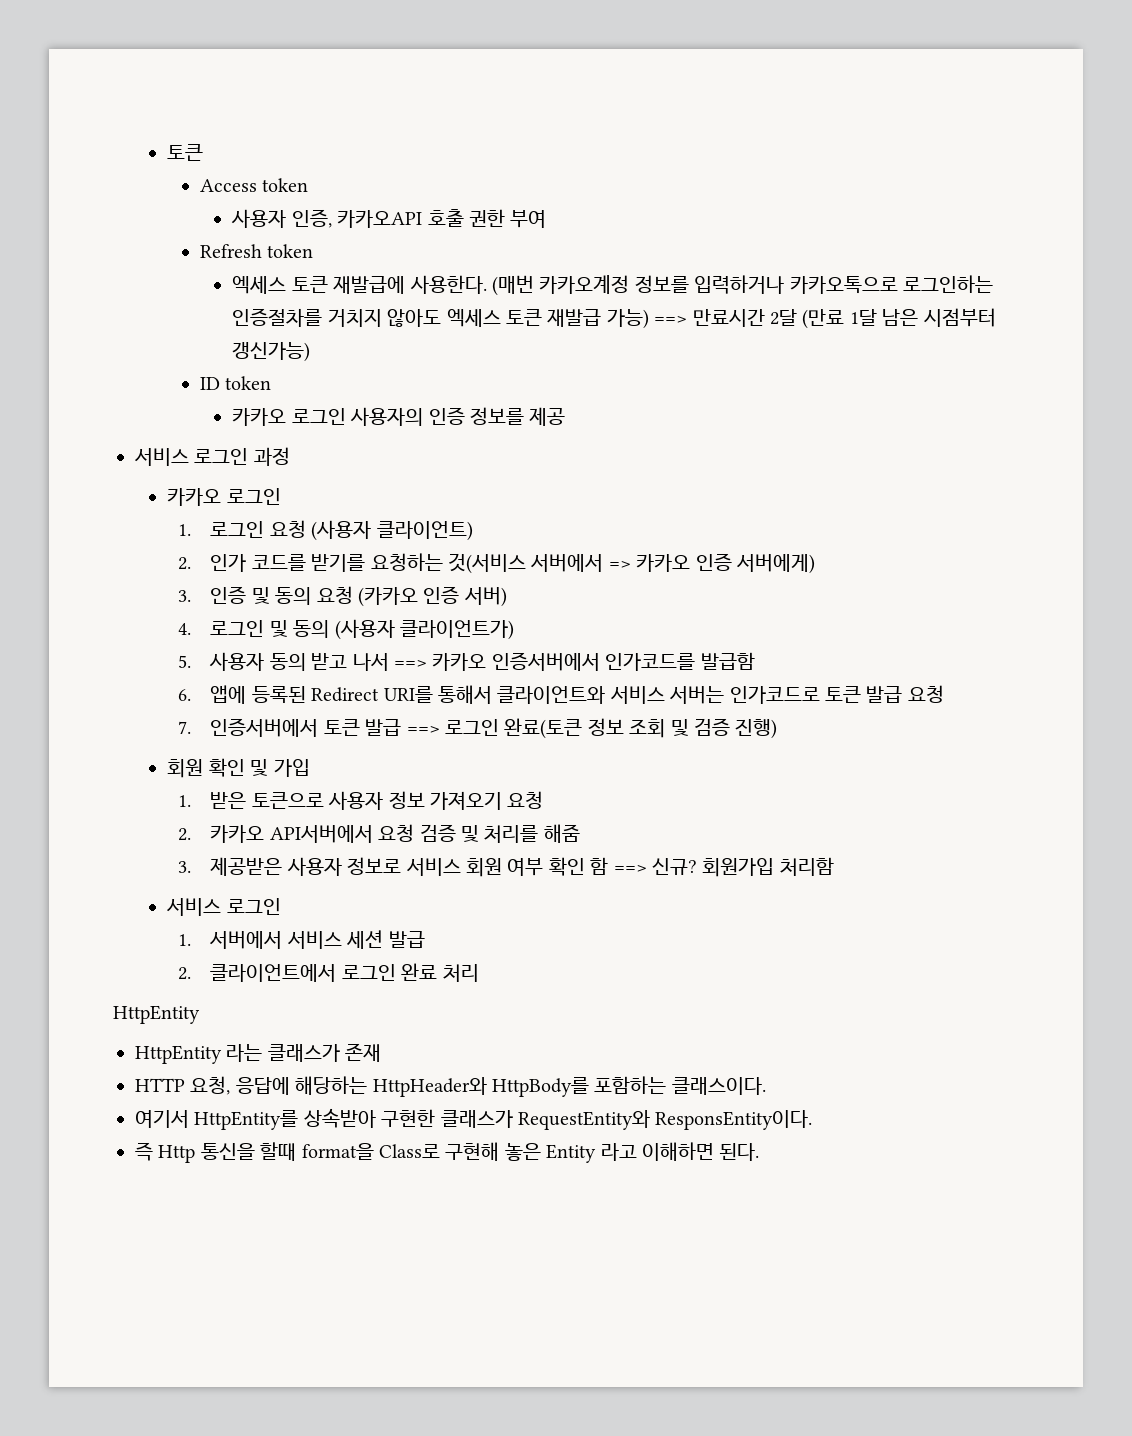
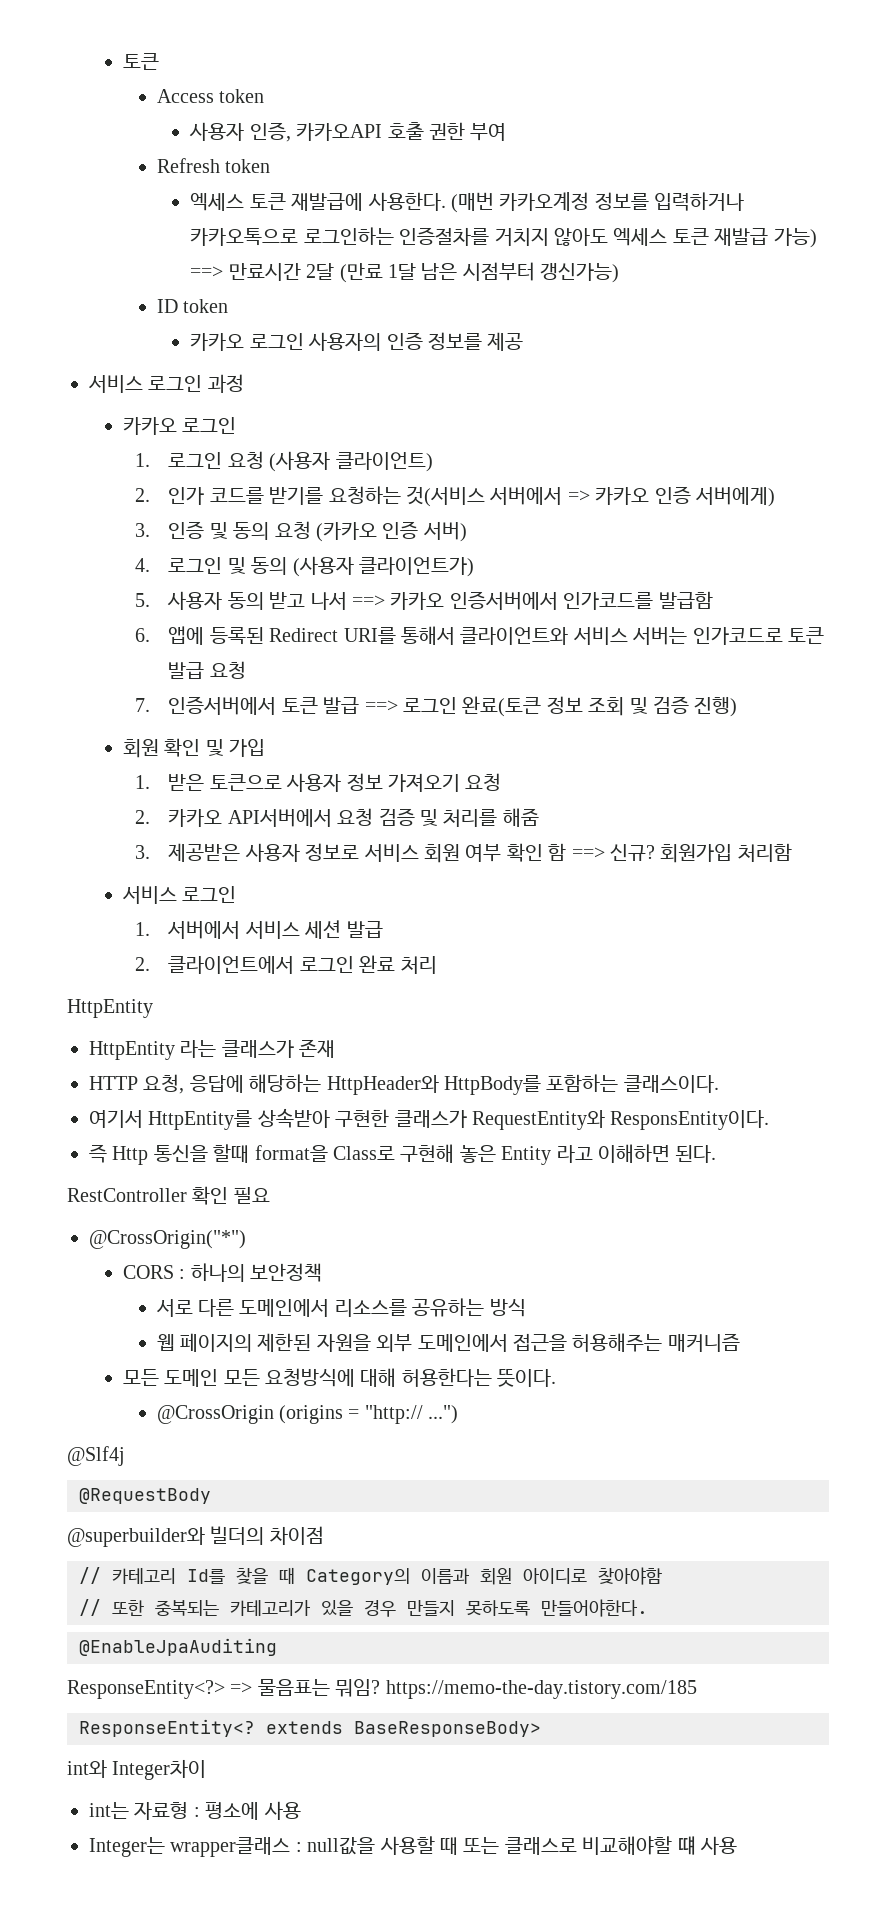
+ RestController 확인 필요
+ @CrossOrigin("*")
+ CORS : 하나의 보안정책
+ 서로 다른 도메인에서 리소스를 공유하는 방식
+ 웹 페이지의 제한된 자원을 외부 도메인에서 접근을 허용해주는 매커니즘
+ 모든 도메인 모든 요청방식에 대해 허용한다는 뜻이다.
+ @CrossOrigin (origins = "http:// ...")
+ @Slf4j
+ @RequestBody
+ @superbuilder와 빌더의 차이점
+ // 카테고리 Id를 찾을 때 Category의 이름과 회원 아이디로 찾아야함
+ // 또한 중복되는 카테고리가 있을 경우 만들지 못하도록 만들어야한다.
+ @EnableJpaAuditing
+ ResponseEntity<?> => 물음표는 뭐임? https://memo-the-day.tistory.com/185
+ ResponseEntity<? extends BaseResponseBody>
+ int와 Integer차이
+ int는 자료형 : 평소에 사용
+ Integer는 wrapper클래스 : null값을 사용할 때 또는 클래스로 비교해야할 떄 사용

